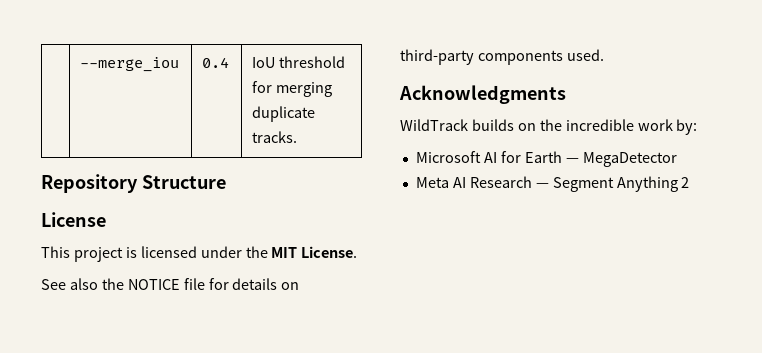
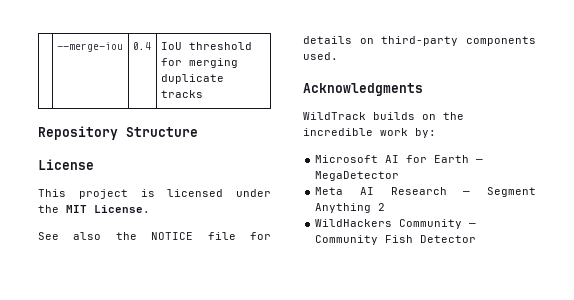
- | --merge_iou | 0.4 | IoU threshold for merging duplicate tracks.
+ | --merge-iou | 0.4 | IoU threshold for merging duplicate tracks
+ WildHackers Community — Community Fish Detector

